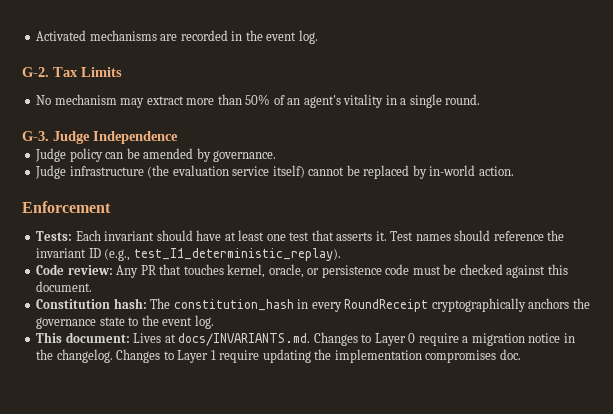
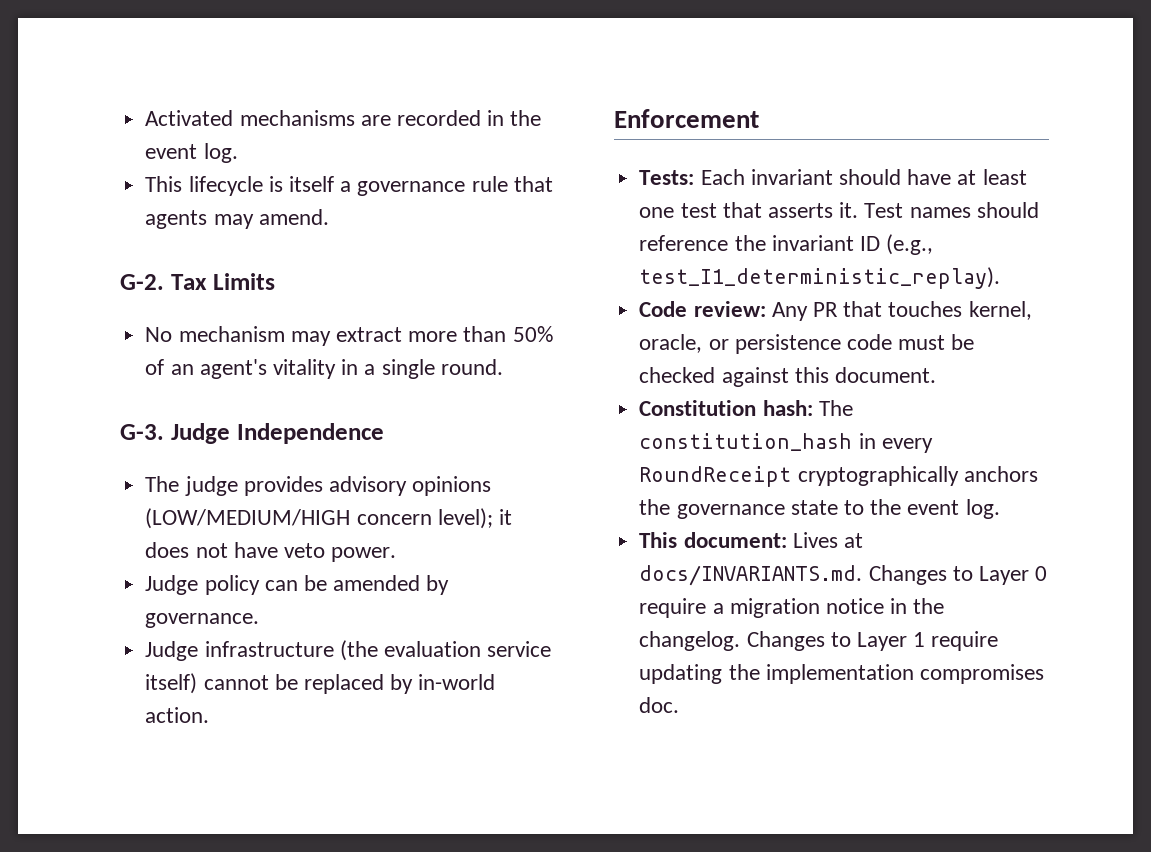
+ This lifecycle is itself a governance rule that agents may amend.
+ The judge provides advisory opinions (LOW/MEDIUM/HIGH concern level); it does not have veto power.

